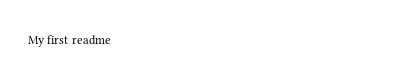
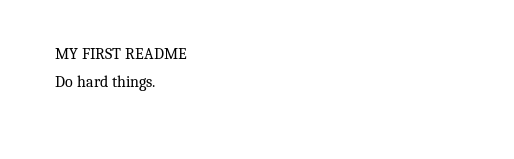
- My first readme
+ MY FIRST README
+ Do hard things.

